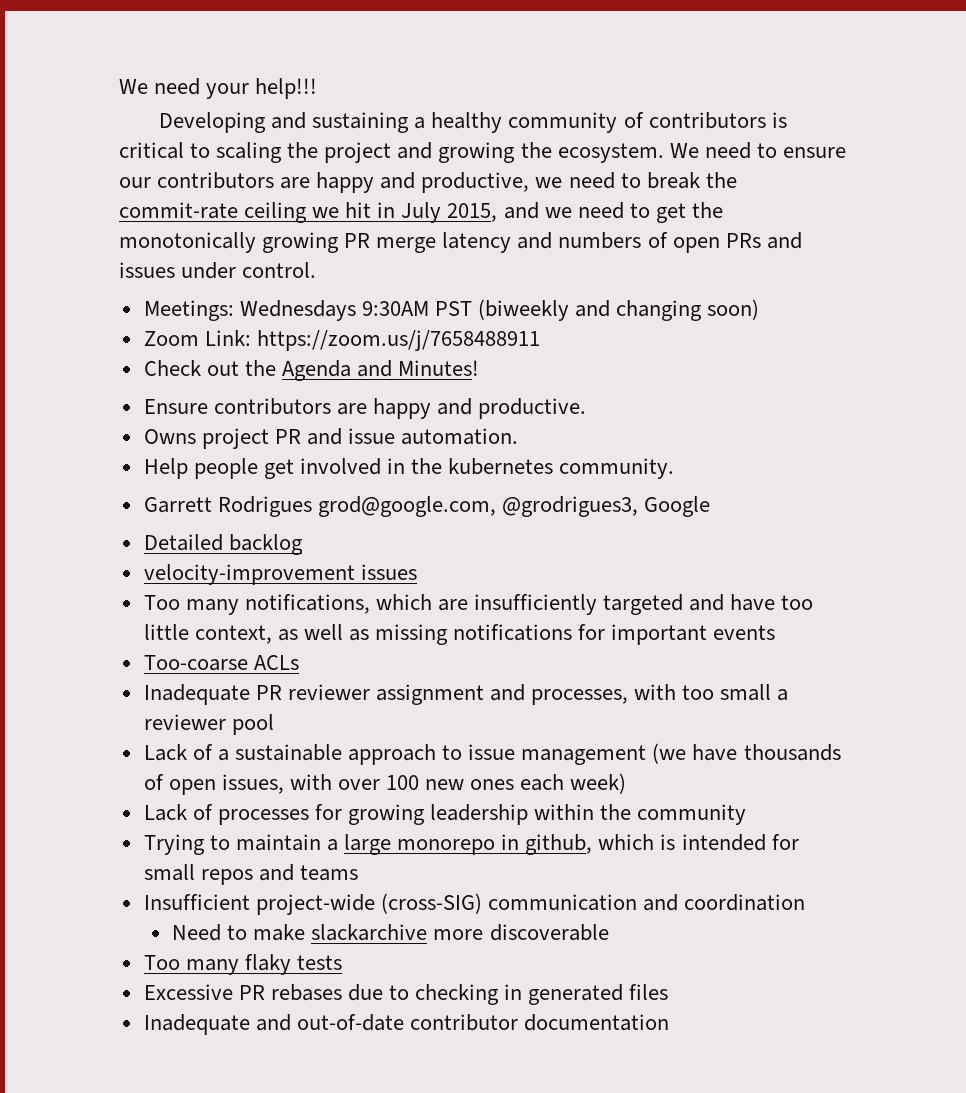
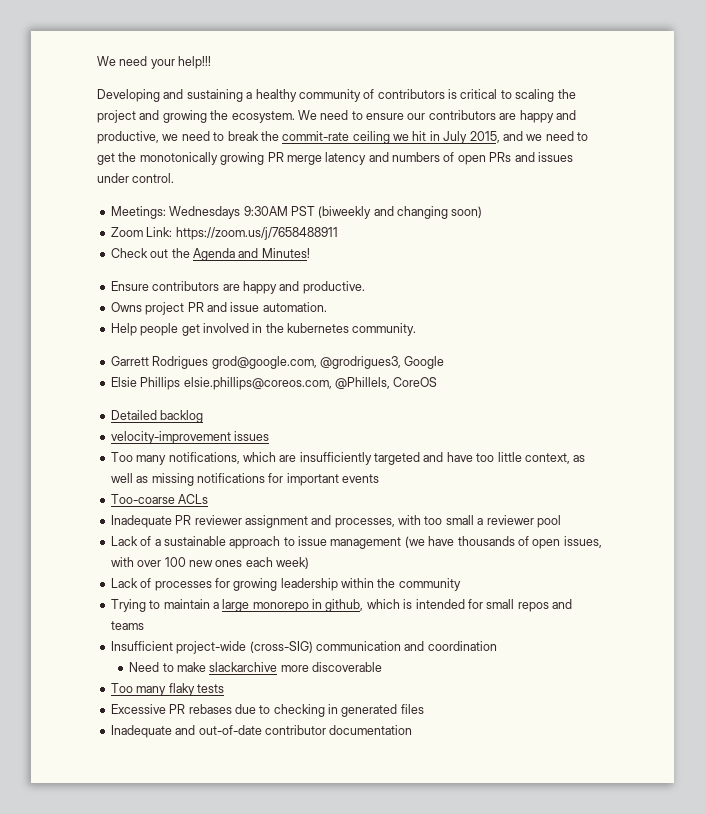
+ Elsie Phillips elsie.phillips@coreos.com, @Phillels, CoreOS

